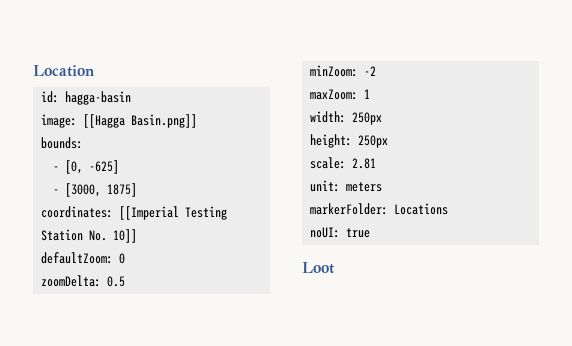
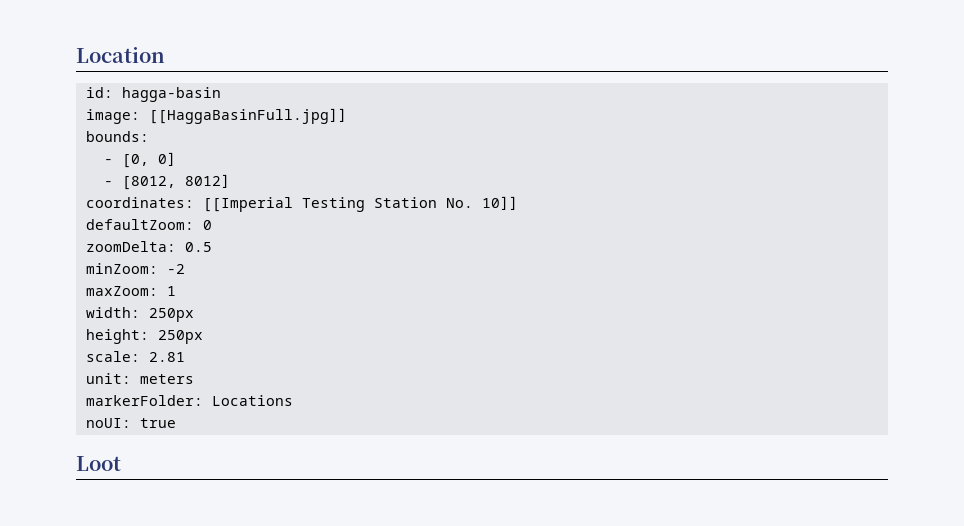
- image: [[Hagga Basin.png]]
+ image: [[HaggaBasinFull.jpg]]
- - [0, -625]
- - [3000, 1875]
+ - [0, 0]
+ - [8012, 8012]

